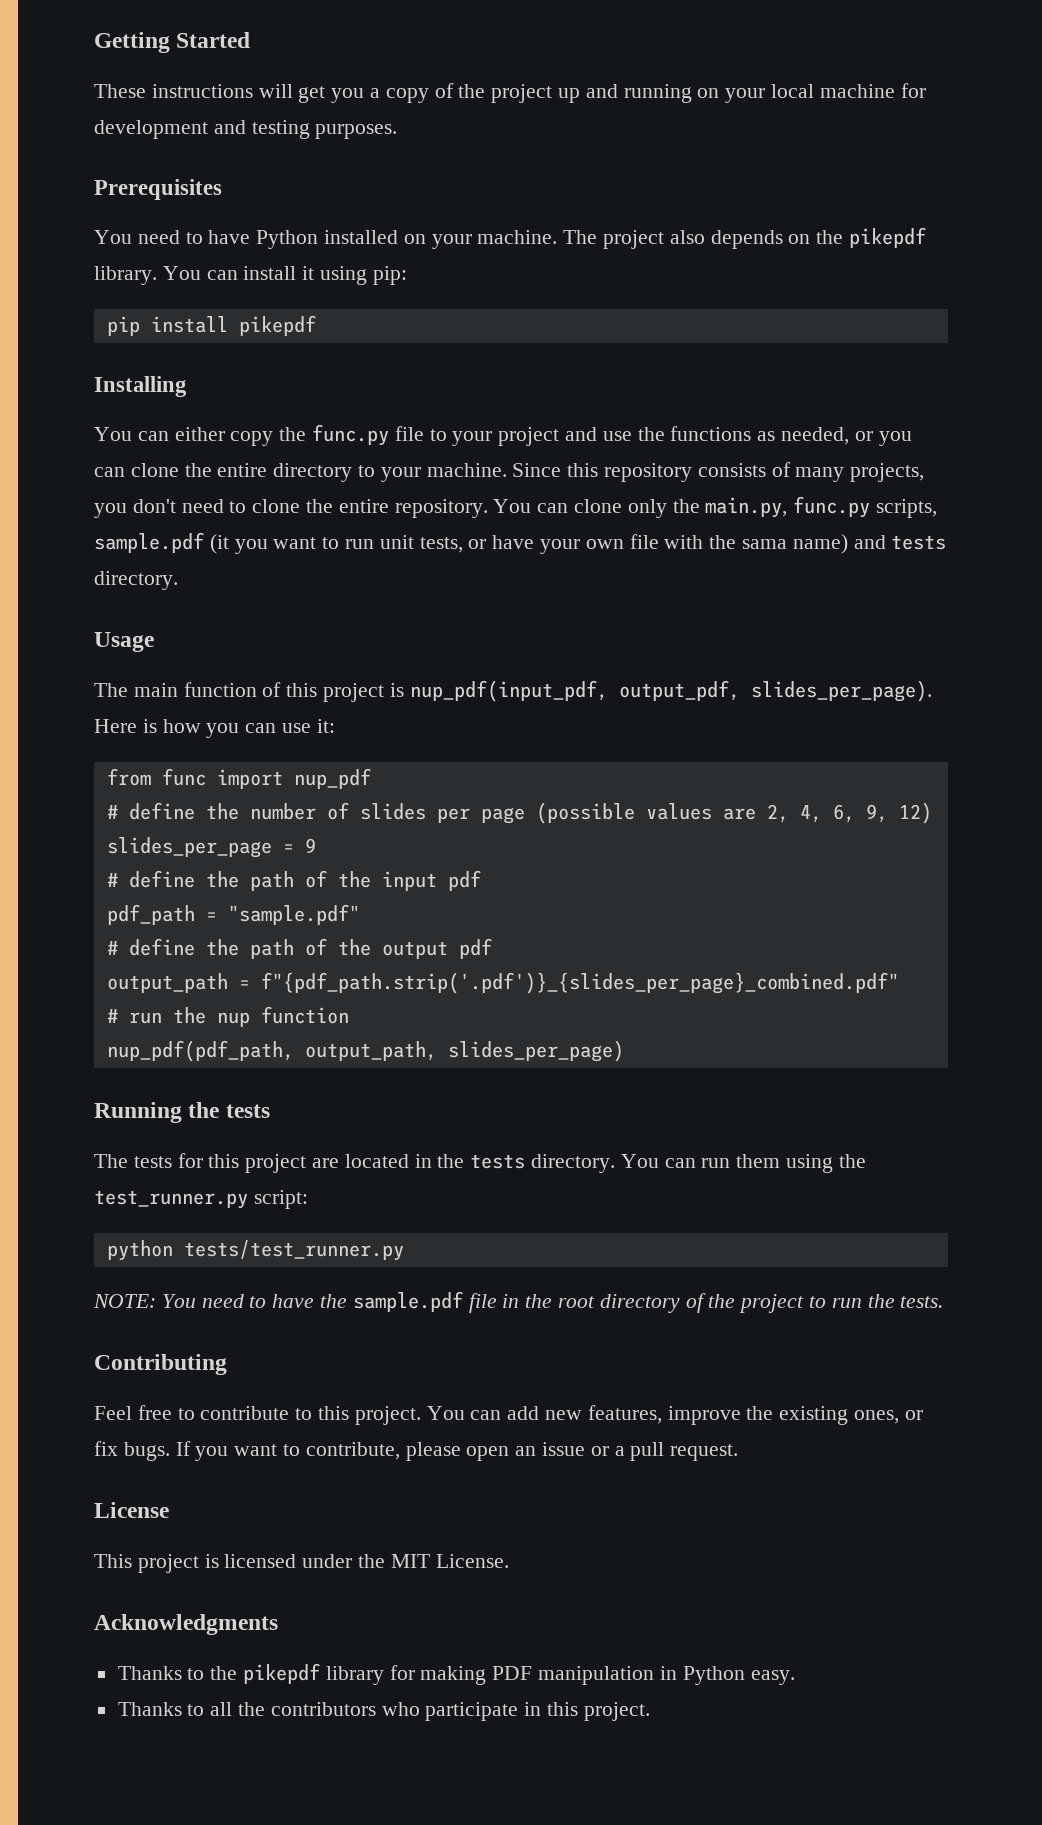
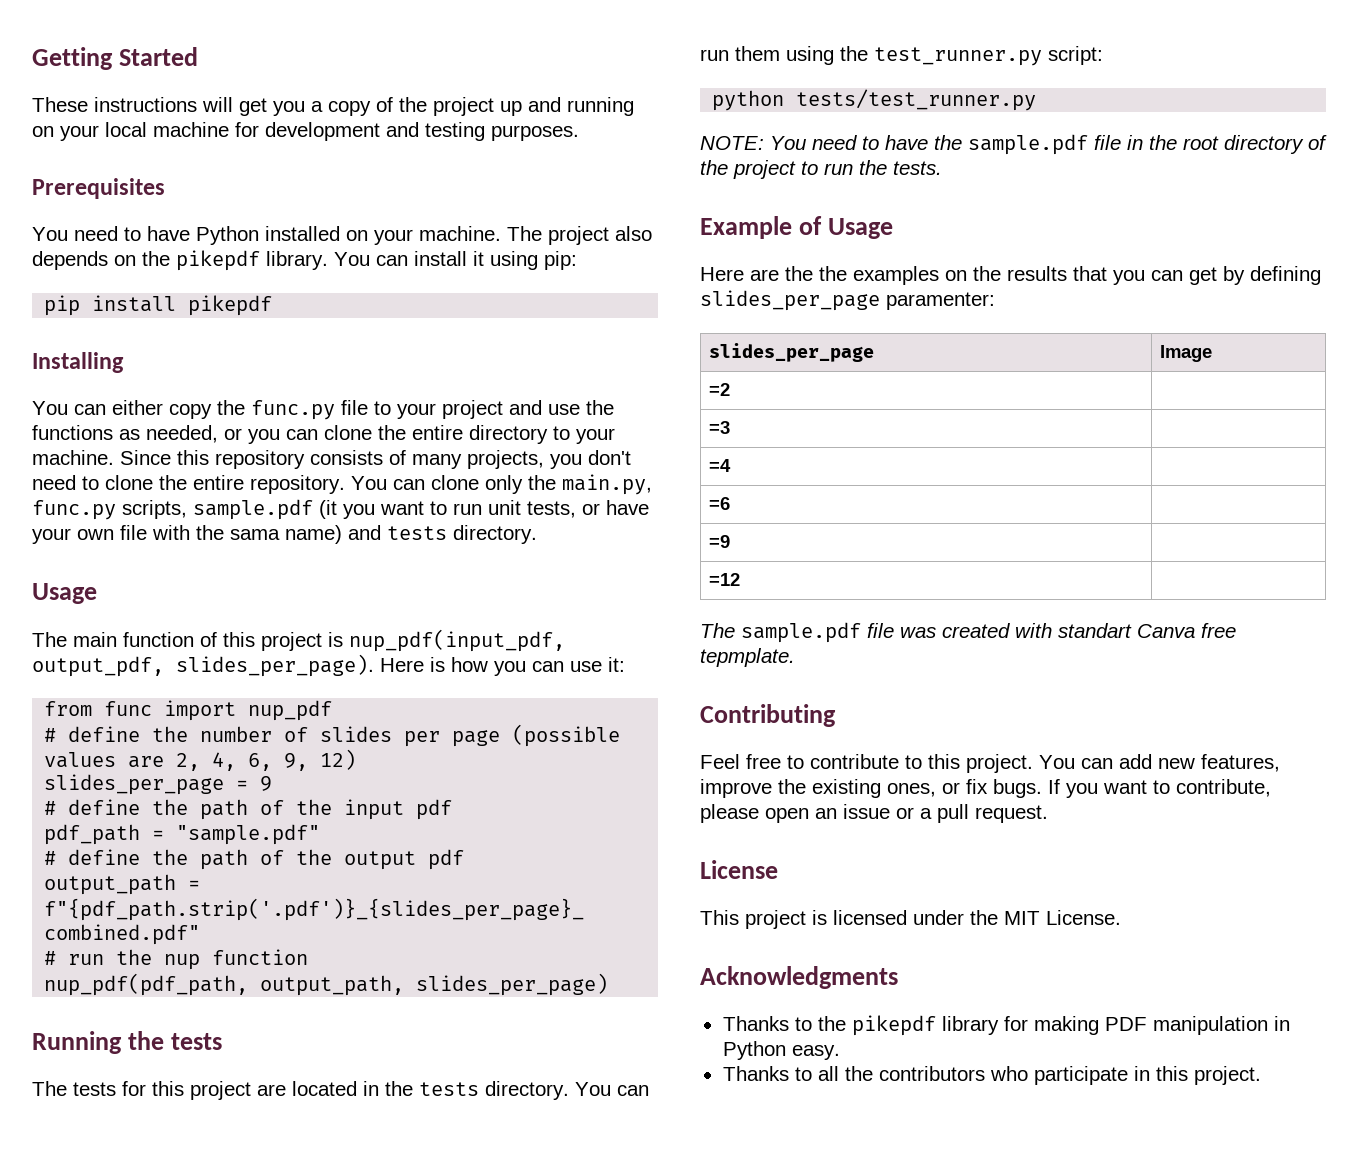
+ Example of Usage
+ Here are the the examples on the results that you can get by defining slides_per_page paramenter:
+ slides_per_page | Image
+ =2 |
+ =3 |
+ =4 |
+ =6 |
+ =9 |
+ =12 |
+ The sample.pdf file was created with standart Canva free tepmplate.

